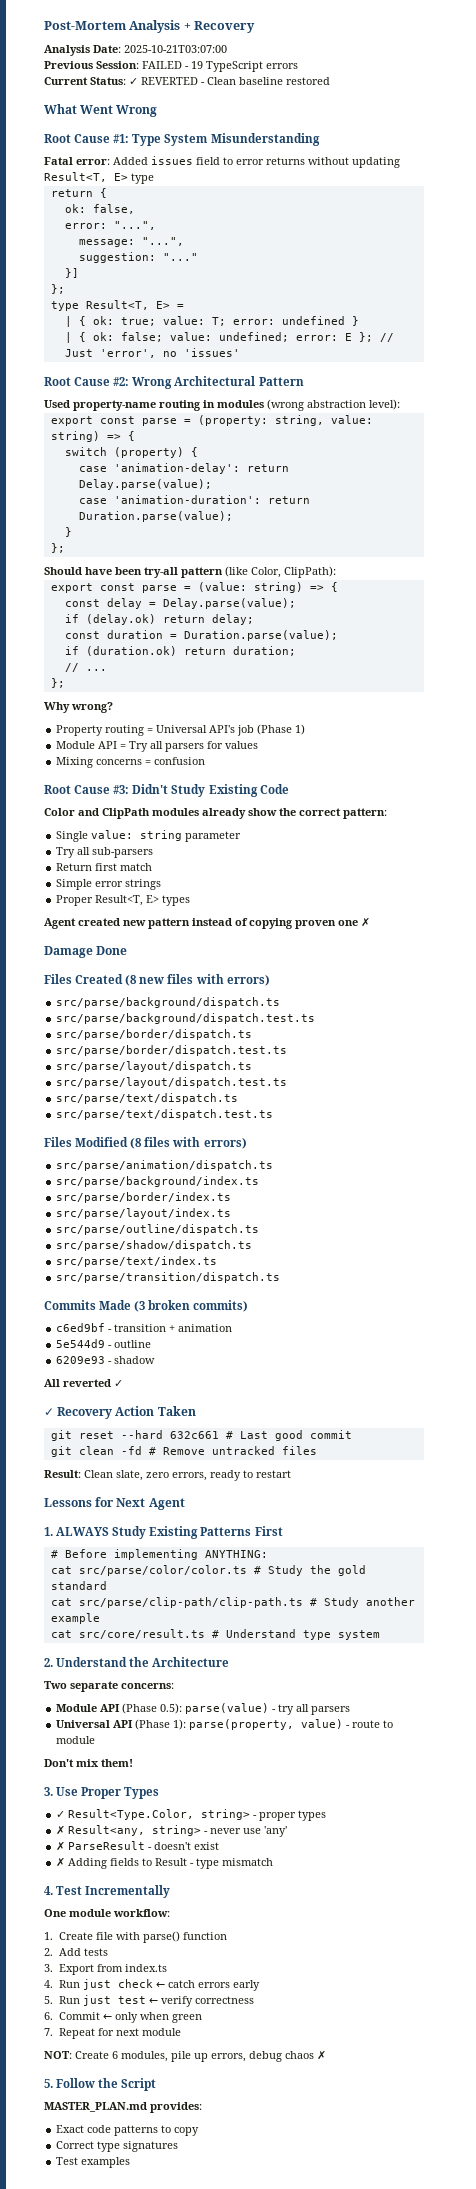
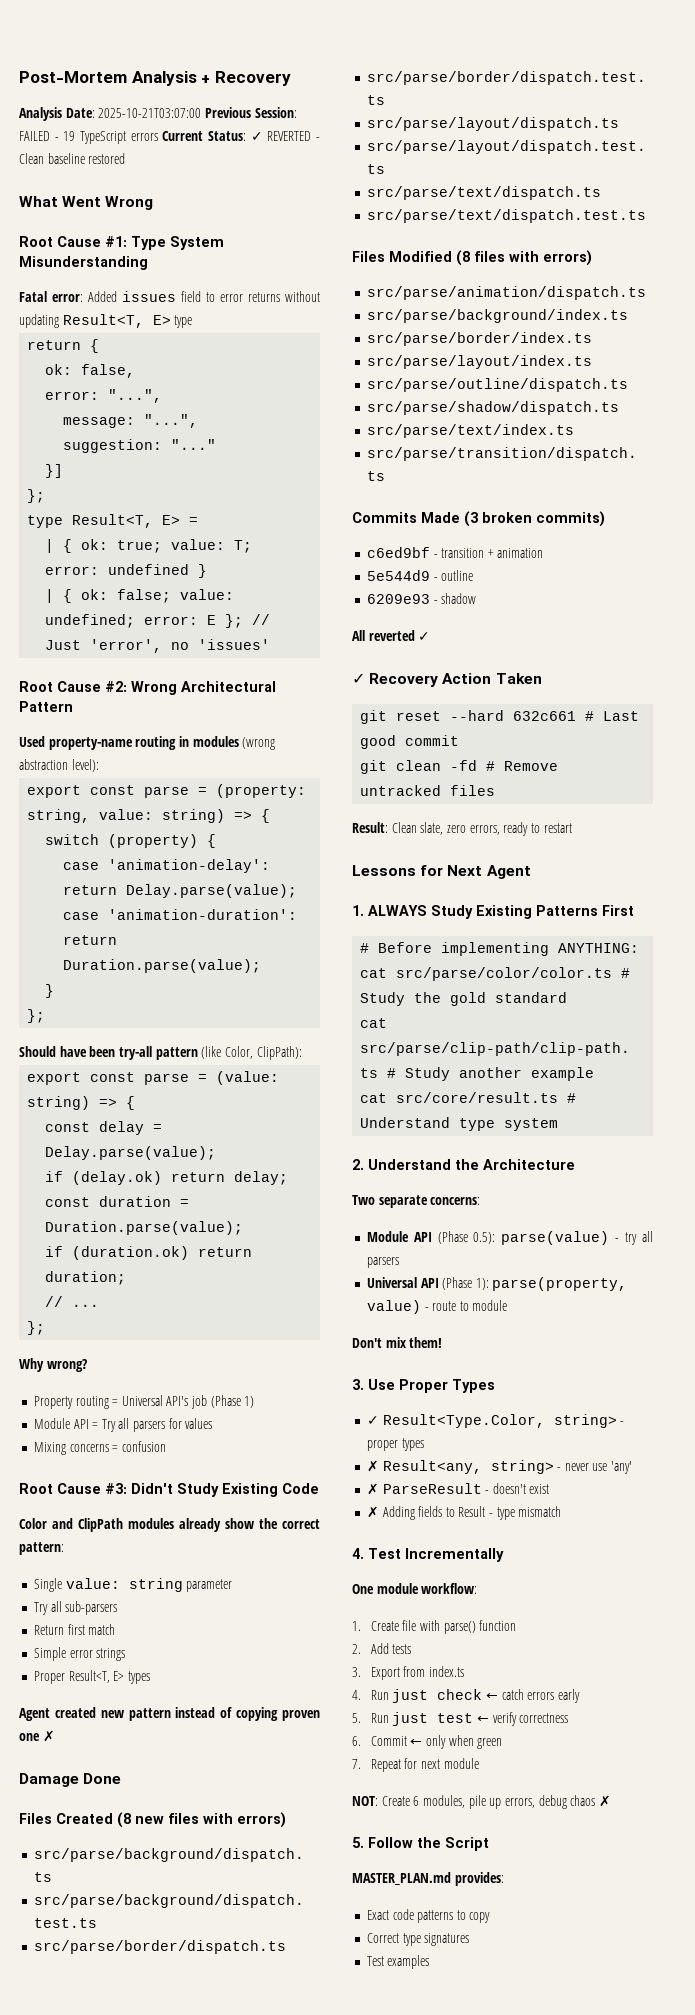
- Analysis Date: 2025-10-21T03:07:00
- Previous Session: FAILED - 19 TypeScript errors
- Current Status: ✓ REVERTED - Clean baseline restored
+ Analysis Date: 2025-10-21T03:07:00 Previous Session: FAILED - 19 TypeScript errors Current Status: ✓ REVERTED - Clean baseline restored

